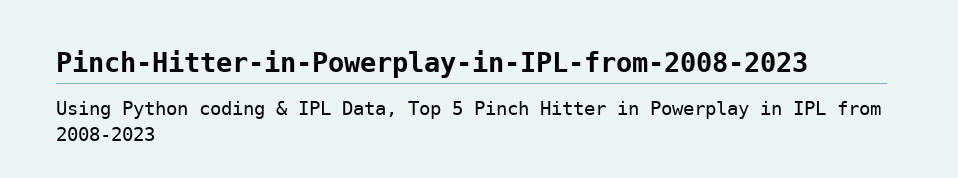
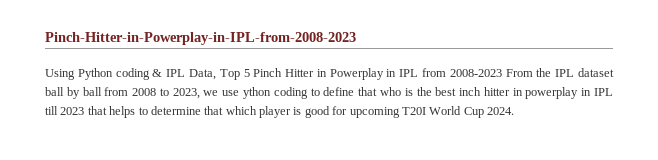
- Using Python coding & IPL Data, Top 5 Pinch Hitter in Powerplay in IPL from 2008-2023
+ Using Python coding & IPL Data, Top 5 Pinch Hitter in Powerplay in IPL from 2008-2023 From the IPL dataset ball by ball from 2008 to 2023, we use ython coding to define that who is the best inch hitter in powerplay in IPL till 2023 that helps to determine that which player is good for upcoming T20I World Cup 2024.

